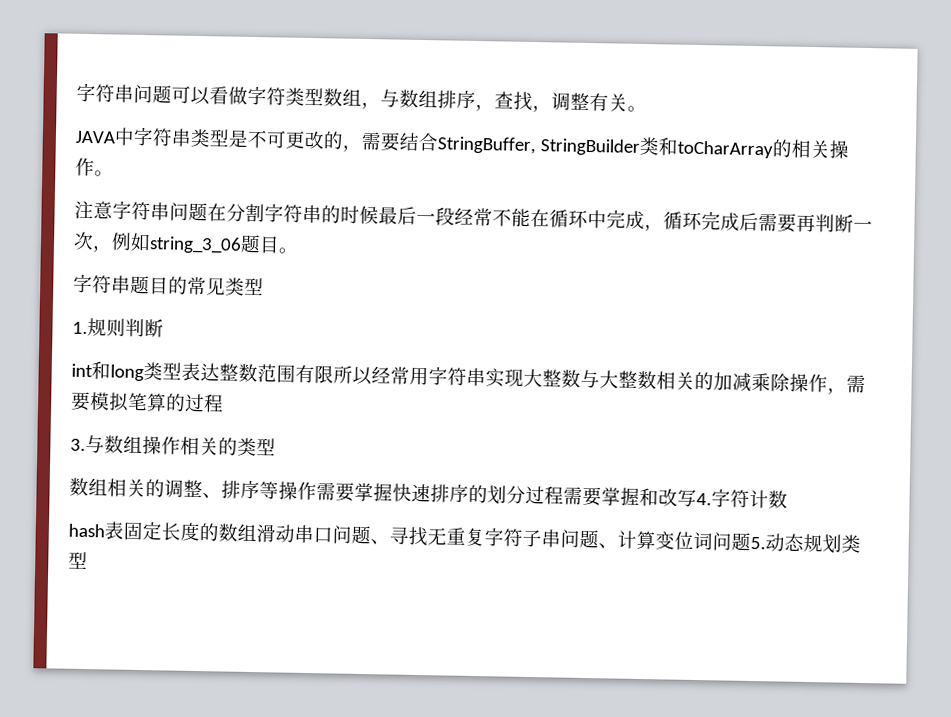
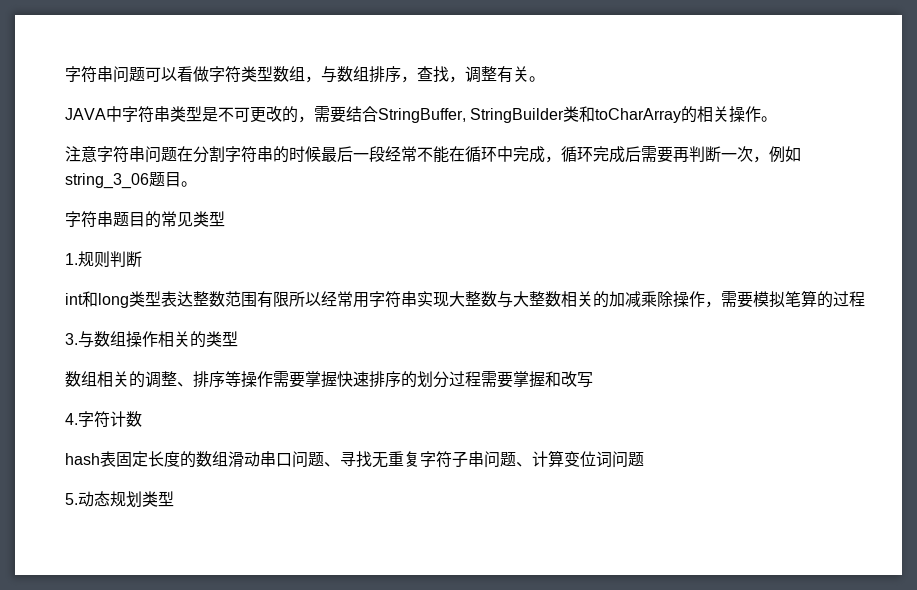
- 数组相关的调整、排序等操作需要掌握快速排序的划分过程需要掌握和改写4.字符计数
+ 数组相关的调整、排序等操作需要掌握快速排序的划分过程需要掌握和改写
+ 4.字符计数
- hash表固定长度的数组滑动串口问题、寻找无重复字符子串问题、计算变位词问题5.动态规划类型
+ hash表固定长度的数组滑动串口问题、寻找无重复字符子串问题、计算变位词问题
+ 5.动态规划类型

